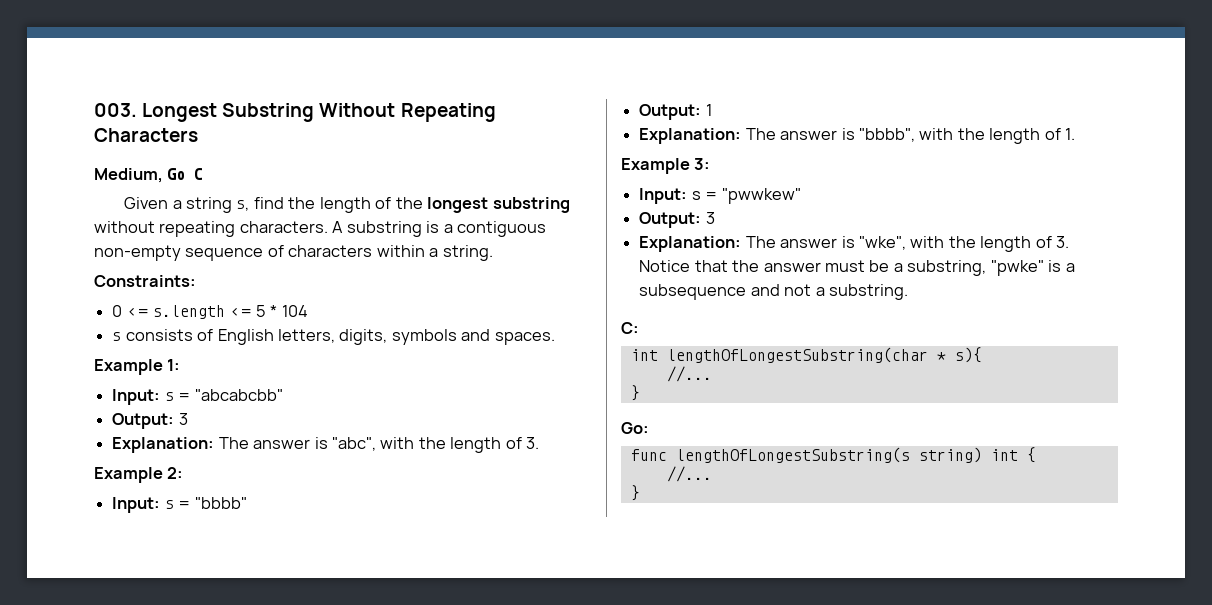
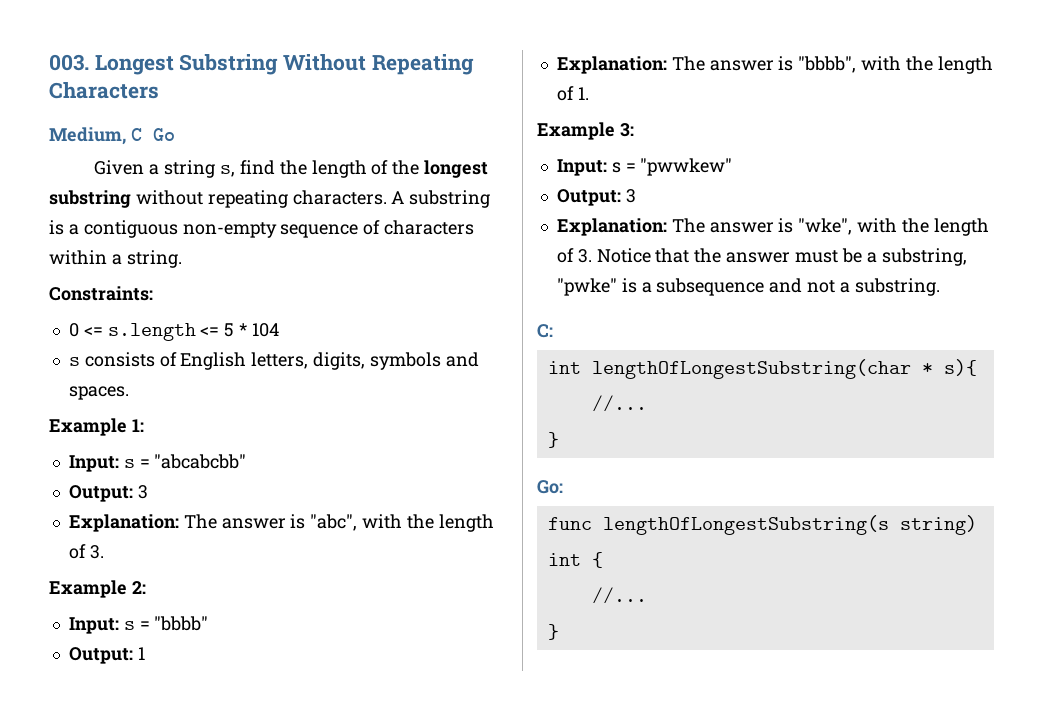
- Medium, Go C
+ Medium, C Go

